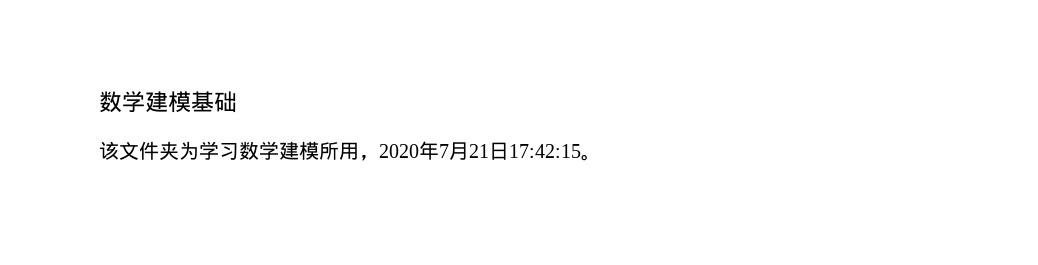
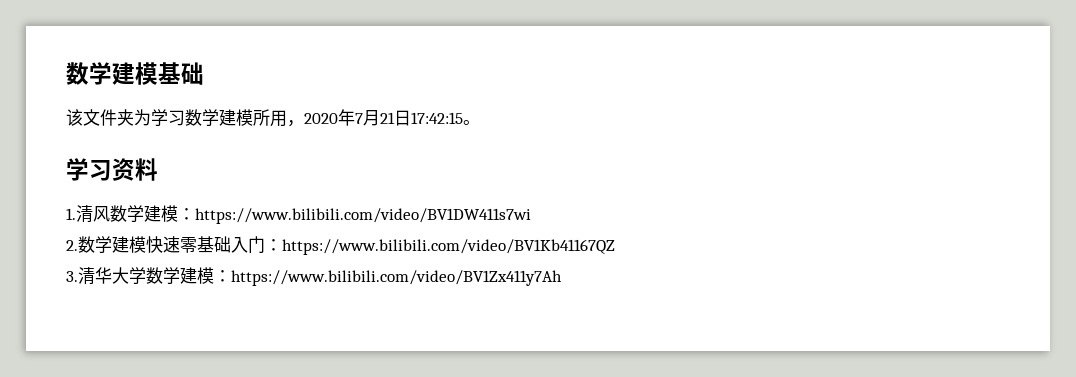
+ 学习资料
+ 1.清风数学建模：https://www.bilibili.com/video/BV1DW411s7wi
+ 2.数学建模快速零基础入门：https://www.bilibili.com/video/BV1Kb41167QZ
+ 3.清华大学数学建模：https://www.bilibili.com/video/BV1Zx411y7Ah

